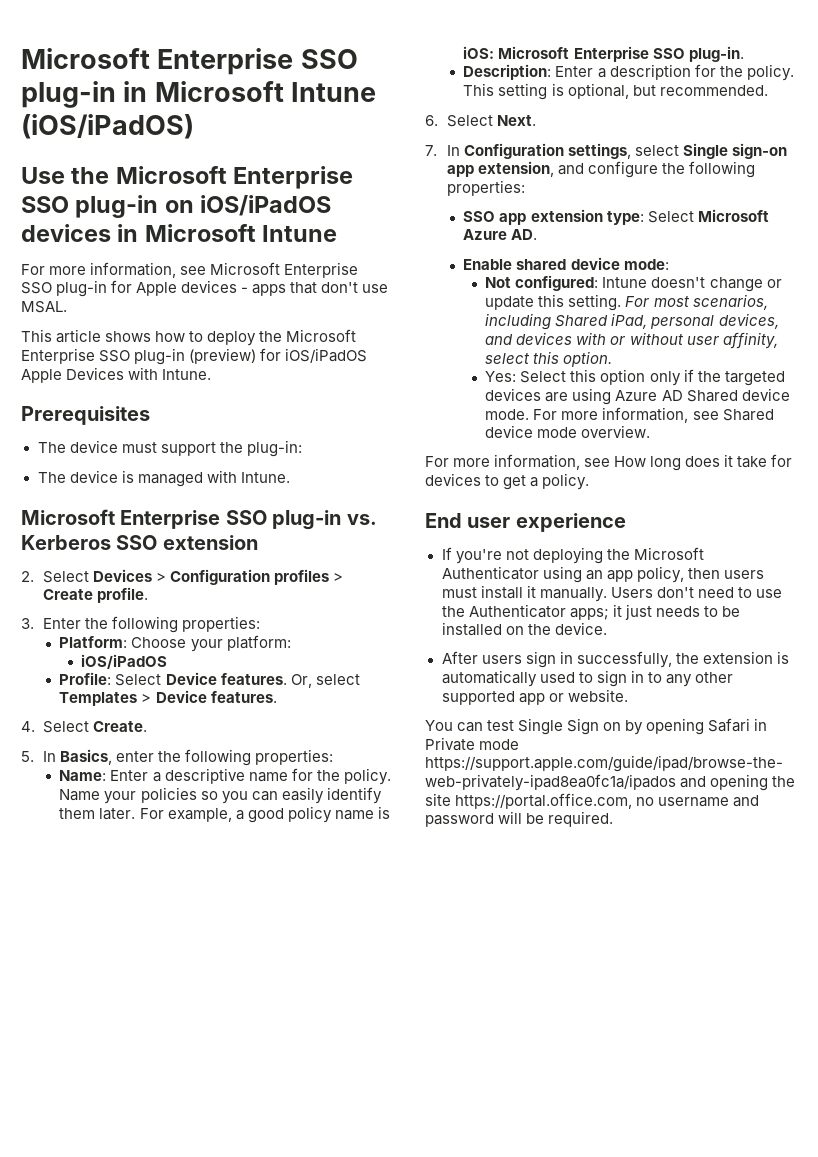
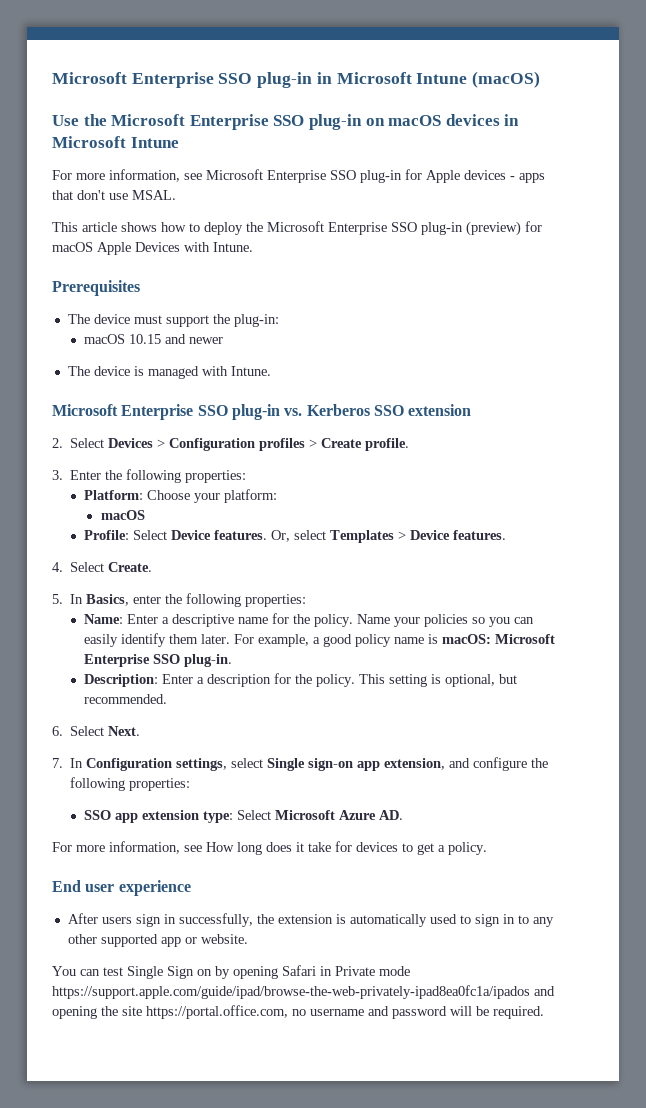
- Microsoft Enterprise SSO plug-in in Microsoft Intune (iOS/iPadOS)
+ Microsoft Enterprise SSO plug-in in Microsoft Intune (macOS)
- Use the Microsoft Enterprise SSO plug-in on iOS/iPadOS devices in Microsoft Intune
+ Use the Microsoft Enterprise SSO plug-in on macOS devices in Microsoft Intune
- This article shows how to deploy the Microsoft Enterprise SSO plug-in (preview) for iOS/iPadOS Apple Devices with Intune.
+ This article shows how to deploy the Microsoft Enterprise SSO plug-in (preview) for macOS Apple Devices with Intune.
+ macOS 10.15 and newer
  Platform: Choose your platform:
- iOS/iPadOS
+ macOS
- For example, a good policy name is iOS: Microsoft Enterprise SSO plug-in.
+ For example, a good policy name is macOS: Microsoft Enterprise SSO plug-in.
- Enable shared device mode:
- Not configured: Intune doesn't change or update this setting. For most scenarios, including Shared iPad, personal devices, and devices with or without user affinity, select this option.
- Yes: Select this option only if the targeted devices are using Azure AD Shared device mode. For more information, see Shared device mode overview.
- If you're not deploying the Microsoft Authenticator using an app policy, then users must install it manually. Users don't need to use the Authenticator apps; it just needs to be installed on the device.

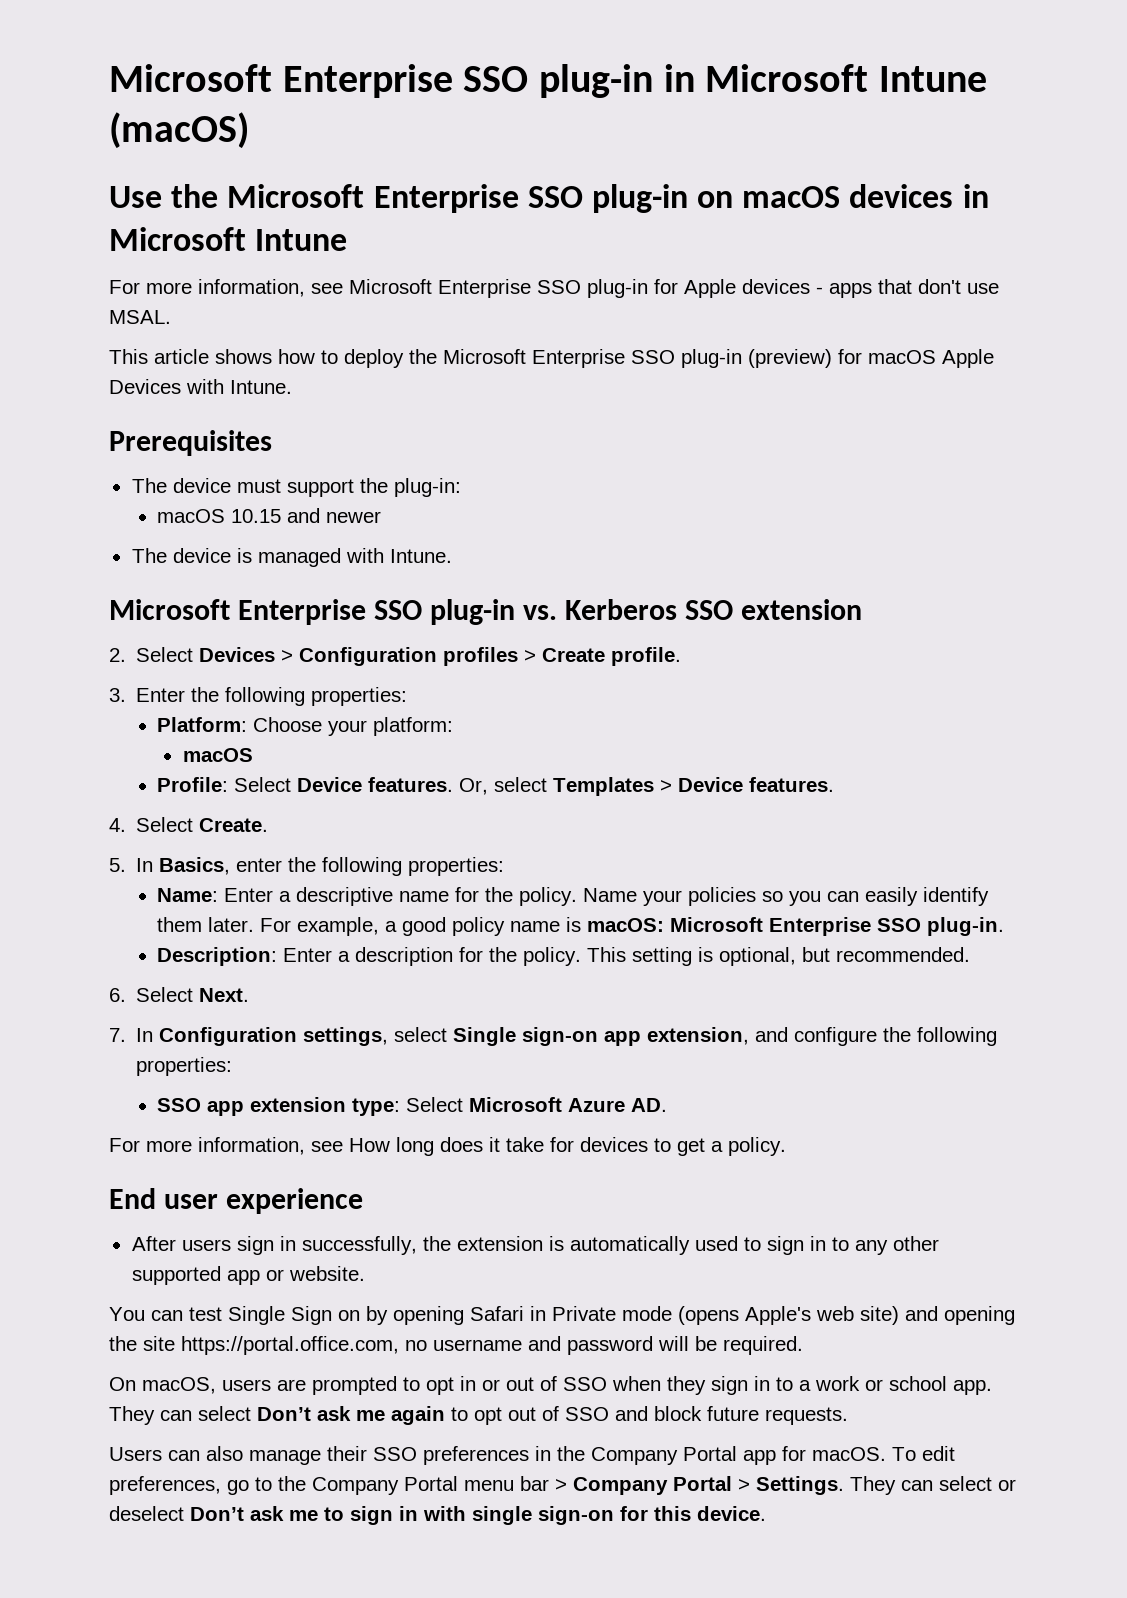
- You can test Single Sign on by opening Safari in Private mode https://support.apple.com/guide/ipad/browse-the-web-privately-ipad8ea0fc1a/ipados and opening the site https://portal.office.com, no username and password will be required.
+ You can test Single Sign on by opening Safari in Private mode (opens Apple's web site) and opening the site https://portal.office.com, no username and password will be required.
+ On macOS, users are prompted to opt in or out of SSO when they sign in to a work or school app. They can select Don’t ask me again to opt out of SSO and block future requests.
+ Users can also manage their SSO preferences in the Company Portal app for macOS. To edit preferences, go to the Company Portal menu bar > Company Portal > Settings. They can select or deselect Don’t ask me to sign in with single sign-on for this device.

